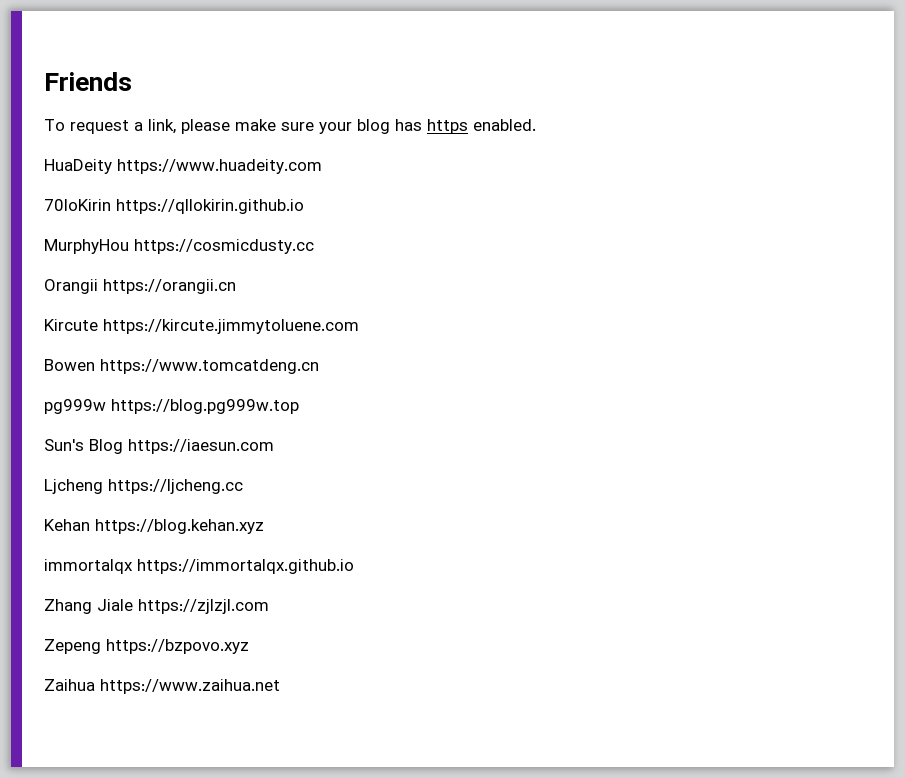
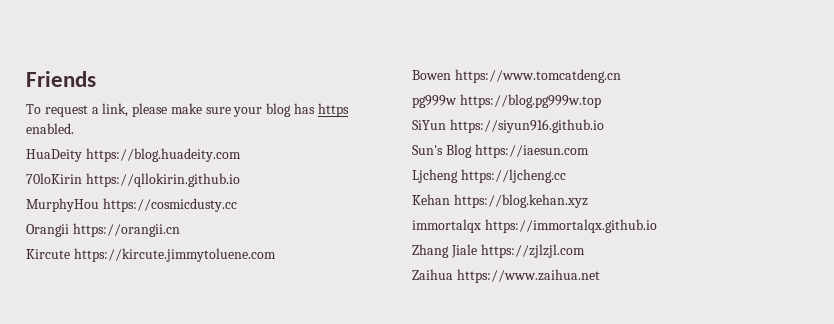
- HuaDeity https://www.huadeity.com
+ HuaDeity https://blog.huadeity.com
+ SiYun https://siyun916.github.io
- Zepeng https://bzpovo.xyz

